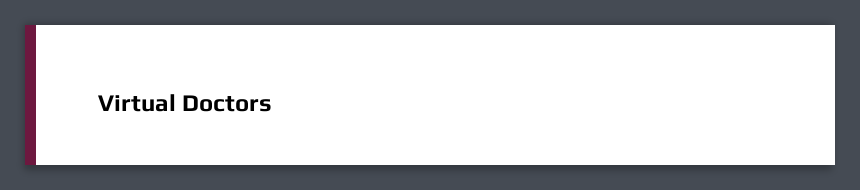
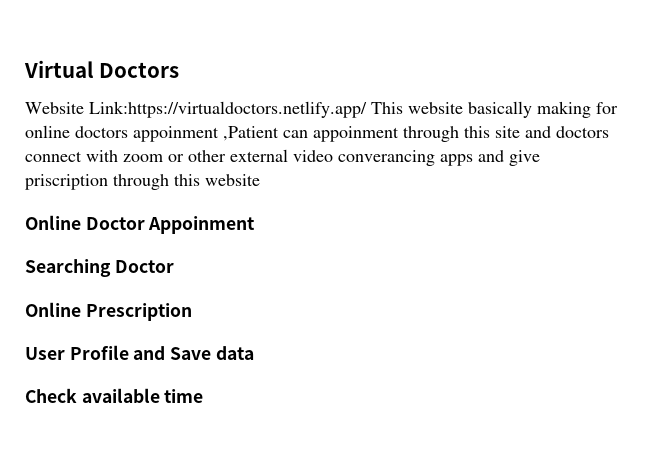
+ Website Link:https://virtualdoctors.netlify.app/ This website basically making for online doctors appoinment ,Patient can appoinment through this site and doctors connect with zoom or other external video converancing apps and give priscription through this website
+ Online Doctor Appoinment
+ Searching Doctor
+ Online Prescription
+ User Profile and Save data
+ Check available time

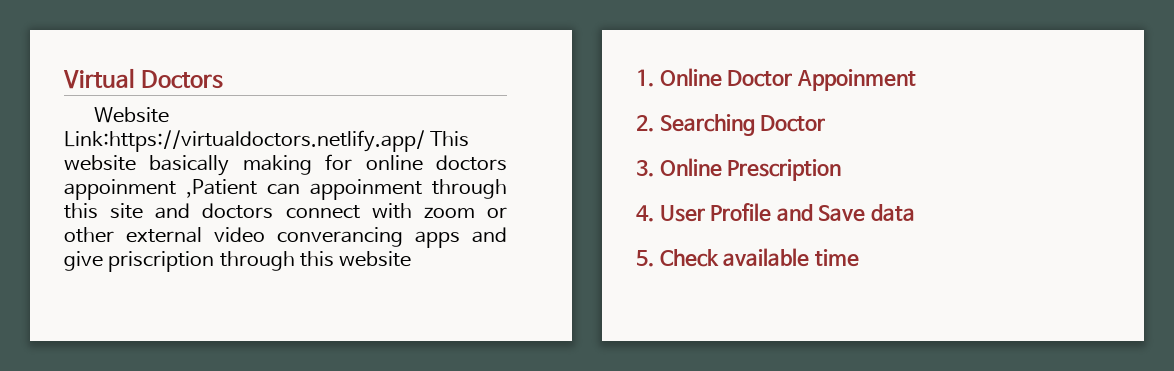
- Online Doctor Appoinment
+ 1. Online Doctor Appoinment
- Searching Doctor
+ 2. Searching Doctor
- Online Prescription
+ 3. Online Prescription
- User Profile and Save data
+ 4. User Profile and Save data
- Check available time
+ 5. Check available time

